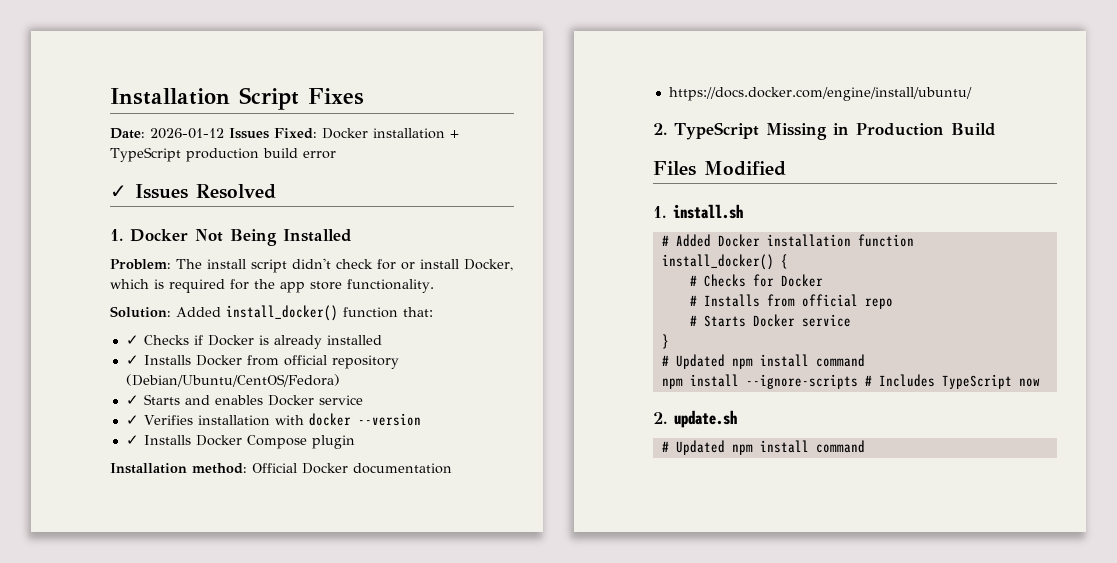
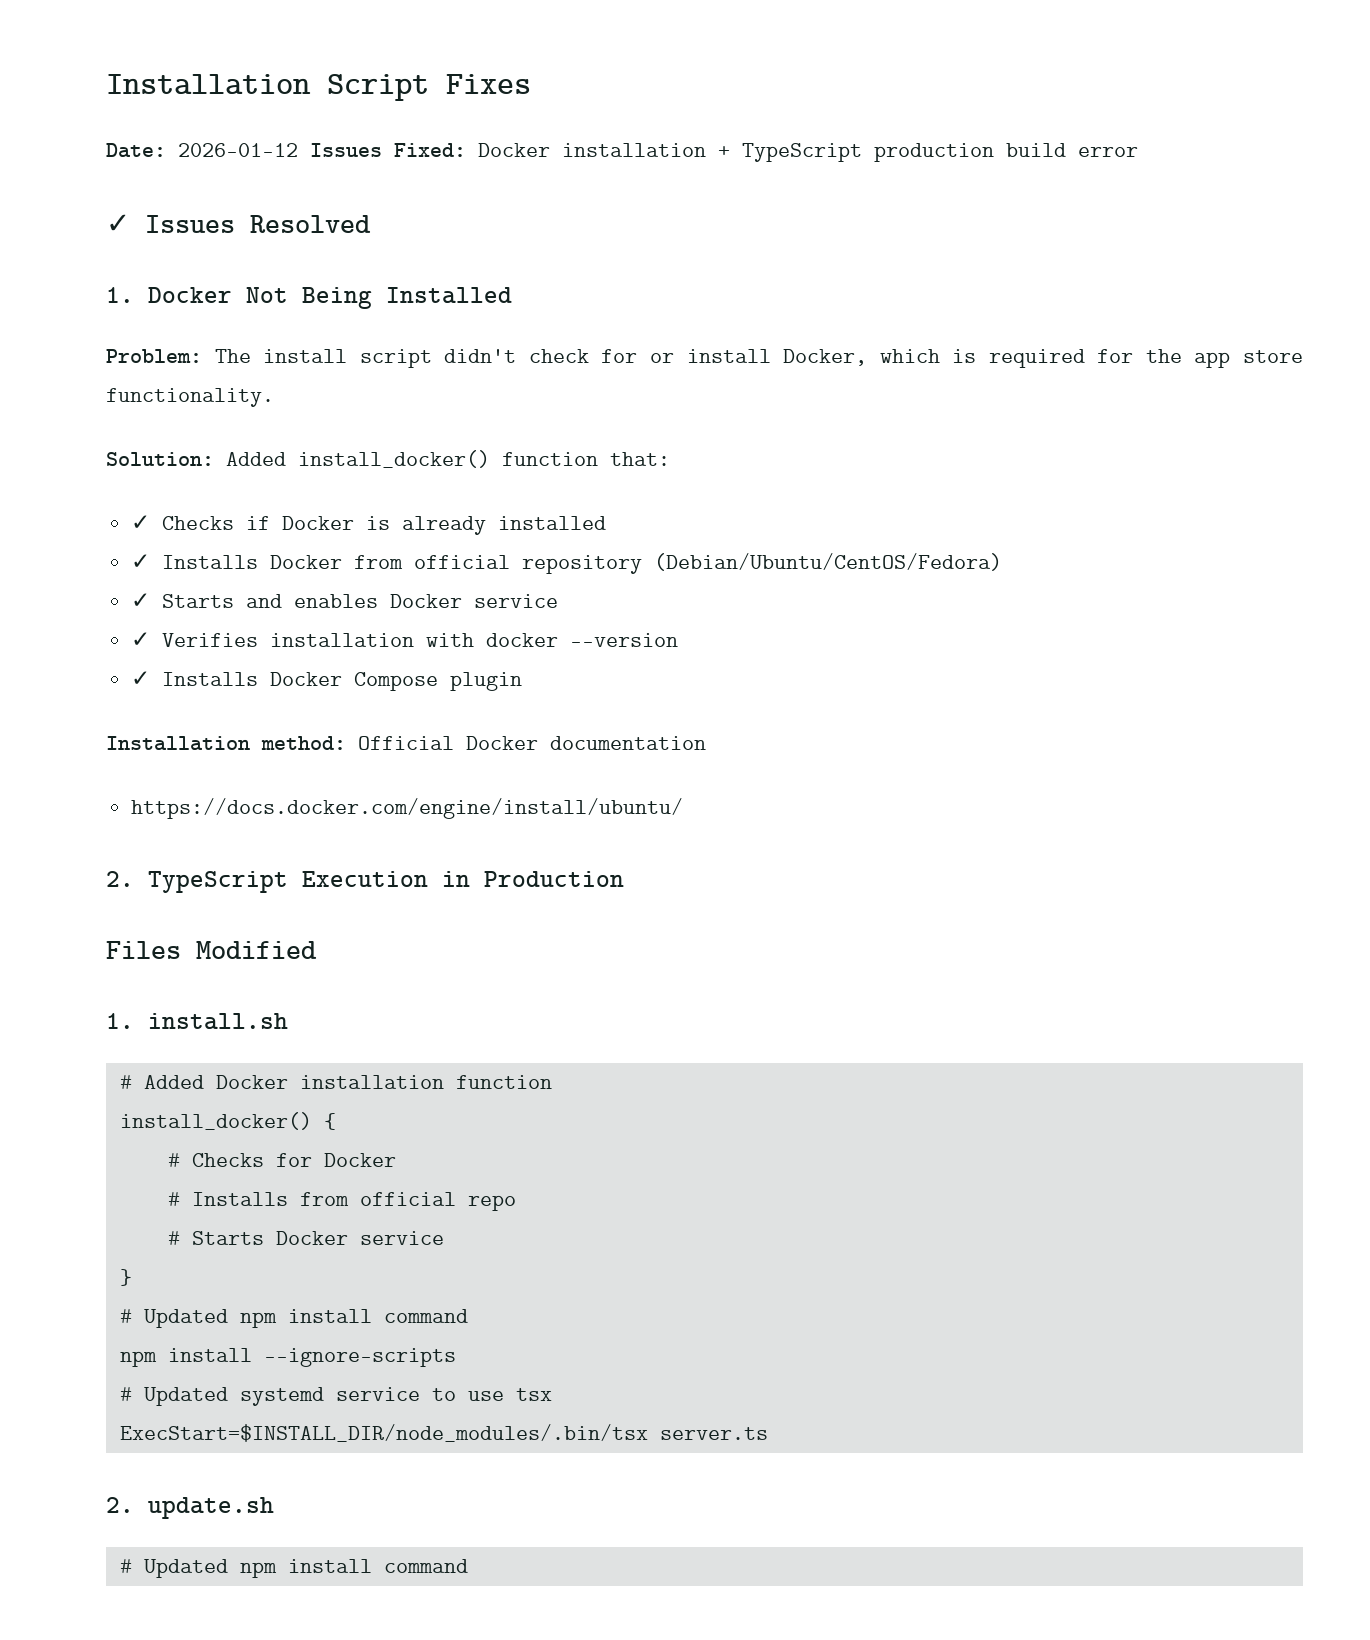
- 2. TypeScript Missing in Production Build
+ 2. TypeScript Execution in Production
- npm install --ignore-scripts # Includes TypeScript now
+ npm install --ignore-scripts
+ # Updated systemd service to use tsx
+ ExecStart=$INSTALL_DIR/node_modules/.bin/tsx server.ts

